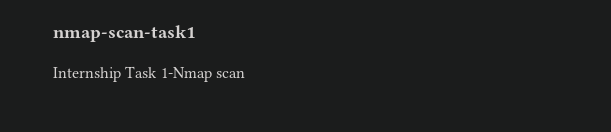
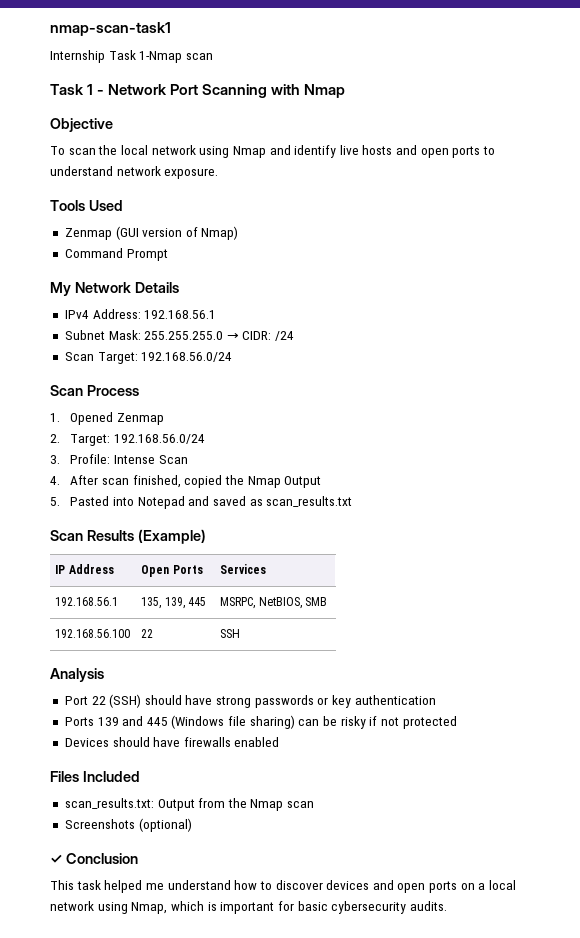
+ Task 1 - Network Port Scanning with Nmap
+ Objective
+ To scan the local network using Nmap and identify live hosts and open ports to understand network exposure.
+ Tools Used
+ Zenmap (GUI version of Nmap)
+ Command Prompt
+ My Network Details
+ IPv4 Address: 192.168.56.1
+ Subnet Mask: 255.255.255.0 → CIDR: /24
+ Scan Target: 192.168.56.0/24
+ Scan Process
+ 1. Opened Zenmap
+ 2. Target: 192.168.56.0/24
+ 3. Profile: Intense Scan
+ 4. After scan finished, copied the Nmap Output
+ 5. Pasted into Notepad and saved as scan_results.txt
+ Scan Results (Example)
+ IP Address | Open Ports | Services
+ 192.168.56.1 | 135, 139, 445 | MSRPC, NetBIOS, SMB
+ 192.168.56.100 | 22 | SSH
+ Analysis
+ Port 22 (SSH) should have strong passwords or key authentication
+ Ports 139 and 445 (Windows file sharing) can be risky if not protected
+ Devices should have firewalls enabled
+ Files Included
+ scan_results.txt: Output from the Nmap scan
+ Screenshots (optional)
+ ✓ Conclusion
+ This task helped me understand how to discover devices and open ports on a local network using Nmap, which is important for basic cybersecurity audits.

